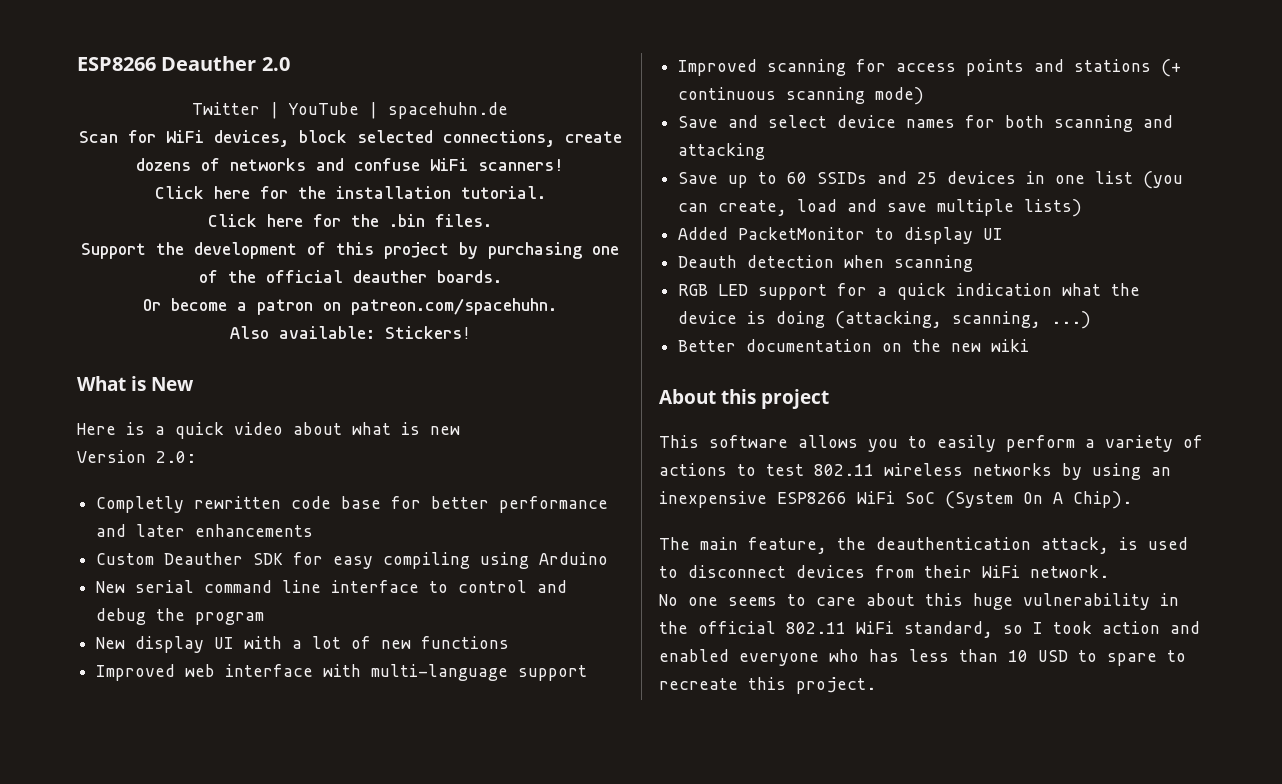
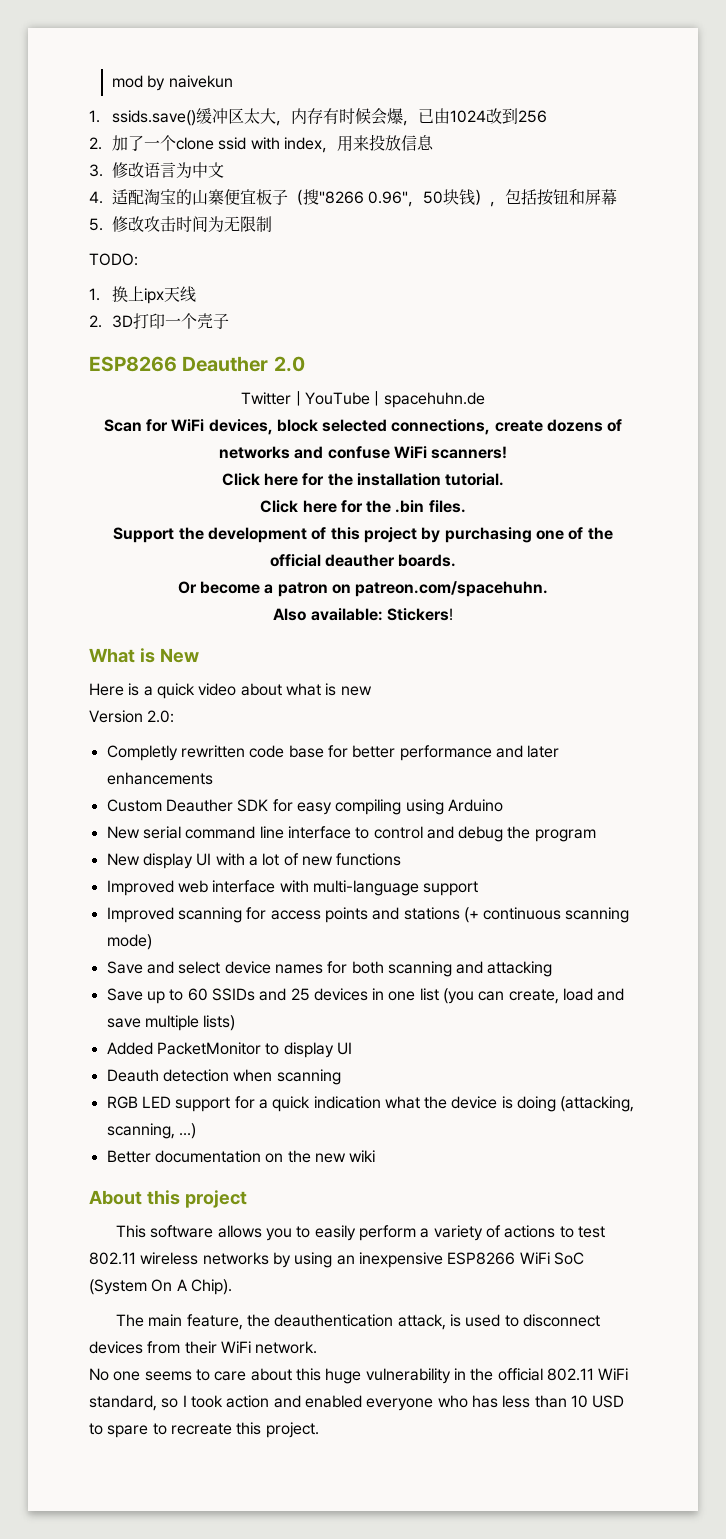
+ mod by naivekun
+ 1. ssids.save()缓冲区太大，内存有时候会爆，已由1024改到256
+ 2.加了一个clone ssid with index，用来投放信息
+ 3.修改语言为中文
+ 4.适配淘宝的山寨便宜板子（搜"8266 0.96"，50块钱），包括按钮和屏幕
+ 5.修改攻击时间为无限制
+ TODO:
+ 1.换上ipx天线
+ 2. 3D打印一个壳子

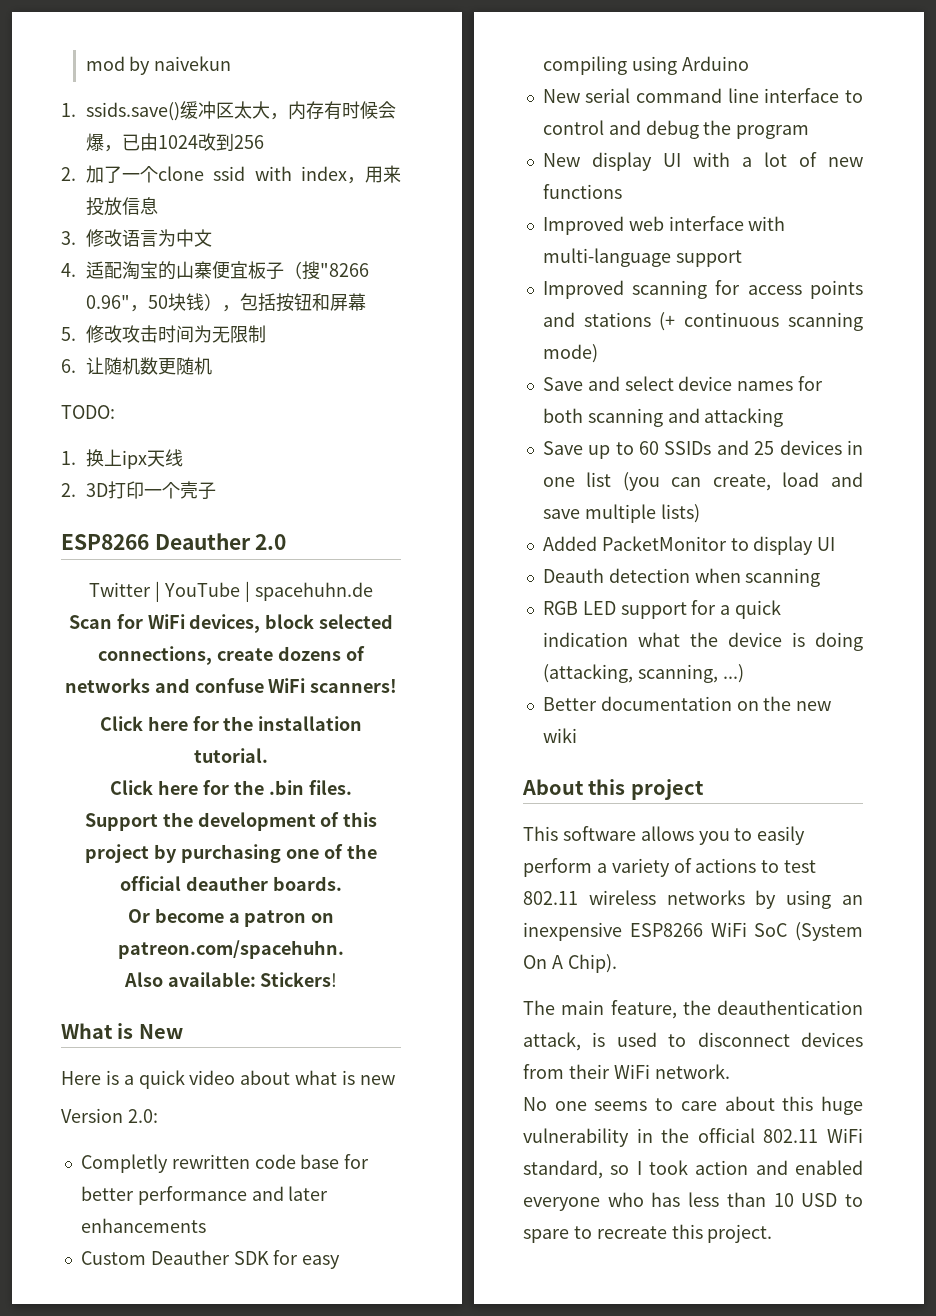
+ 6.让随机数更随机

